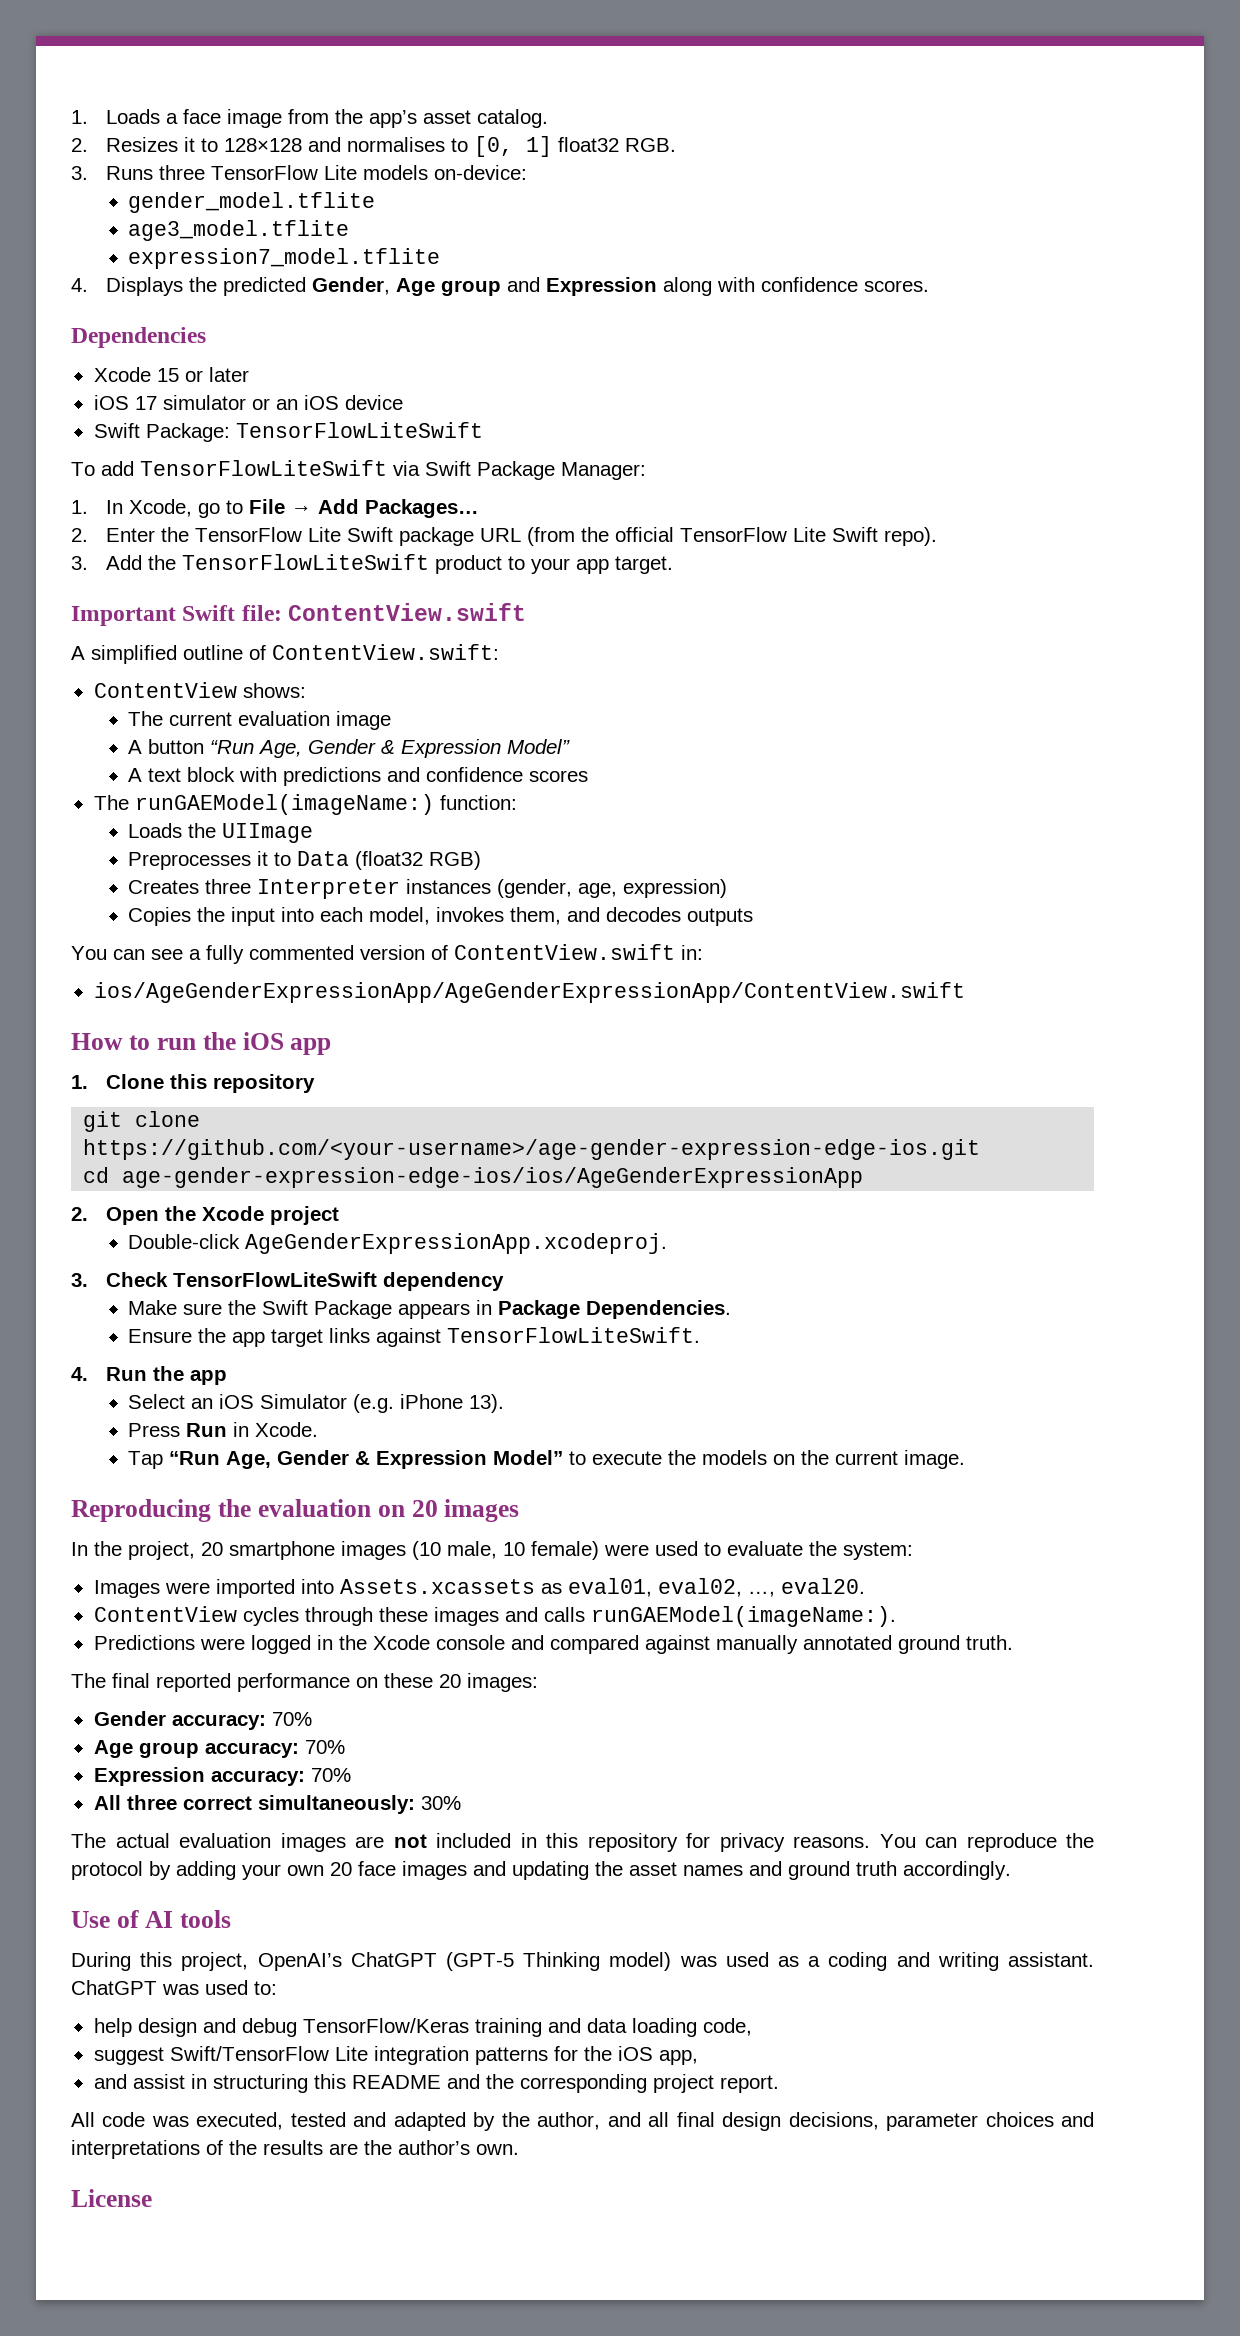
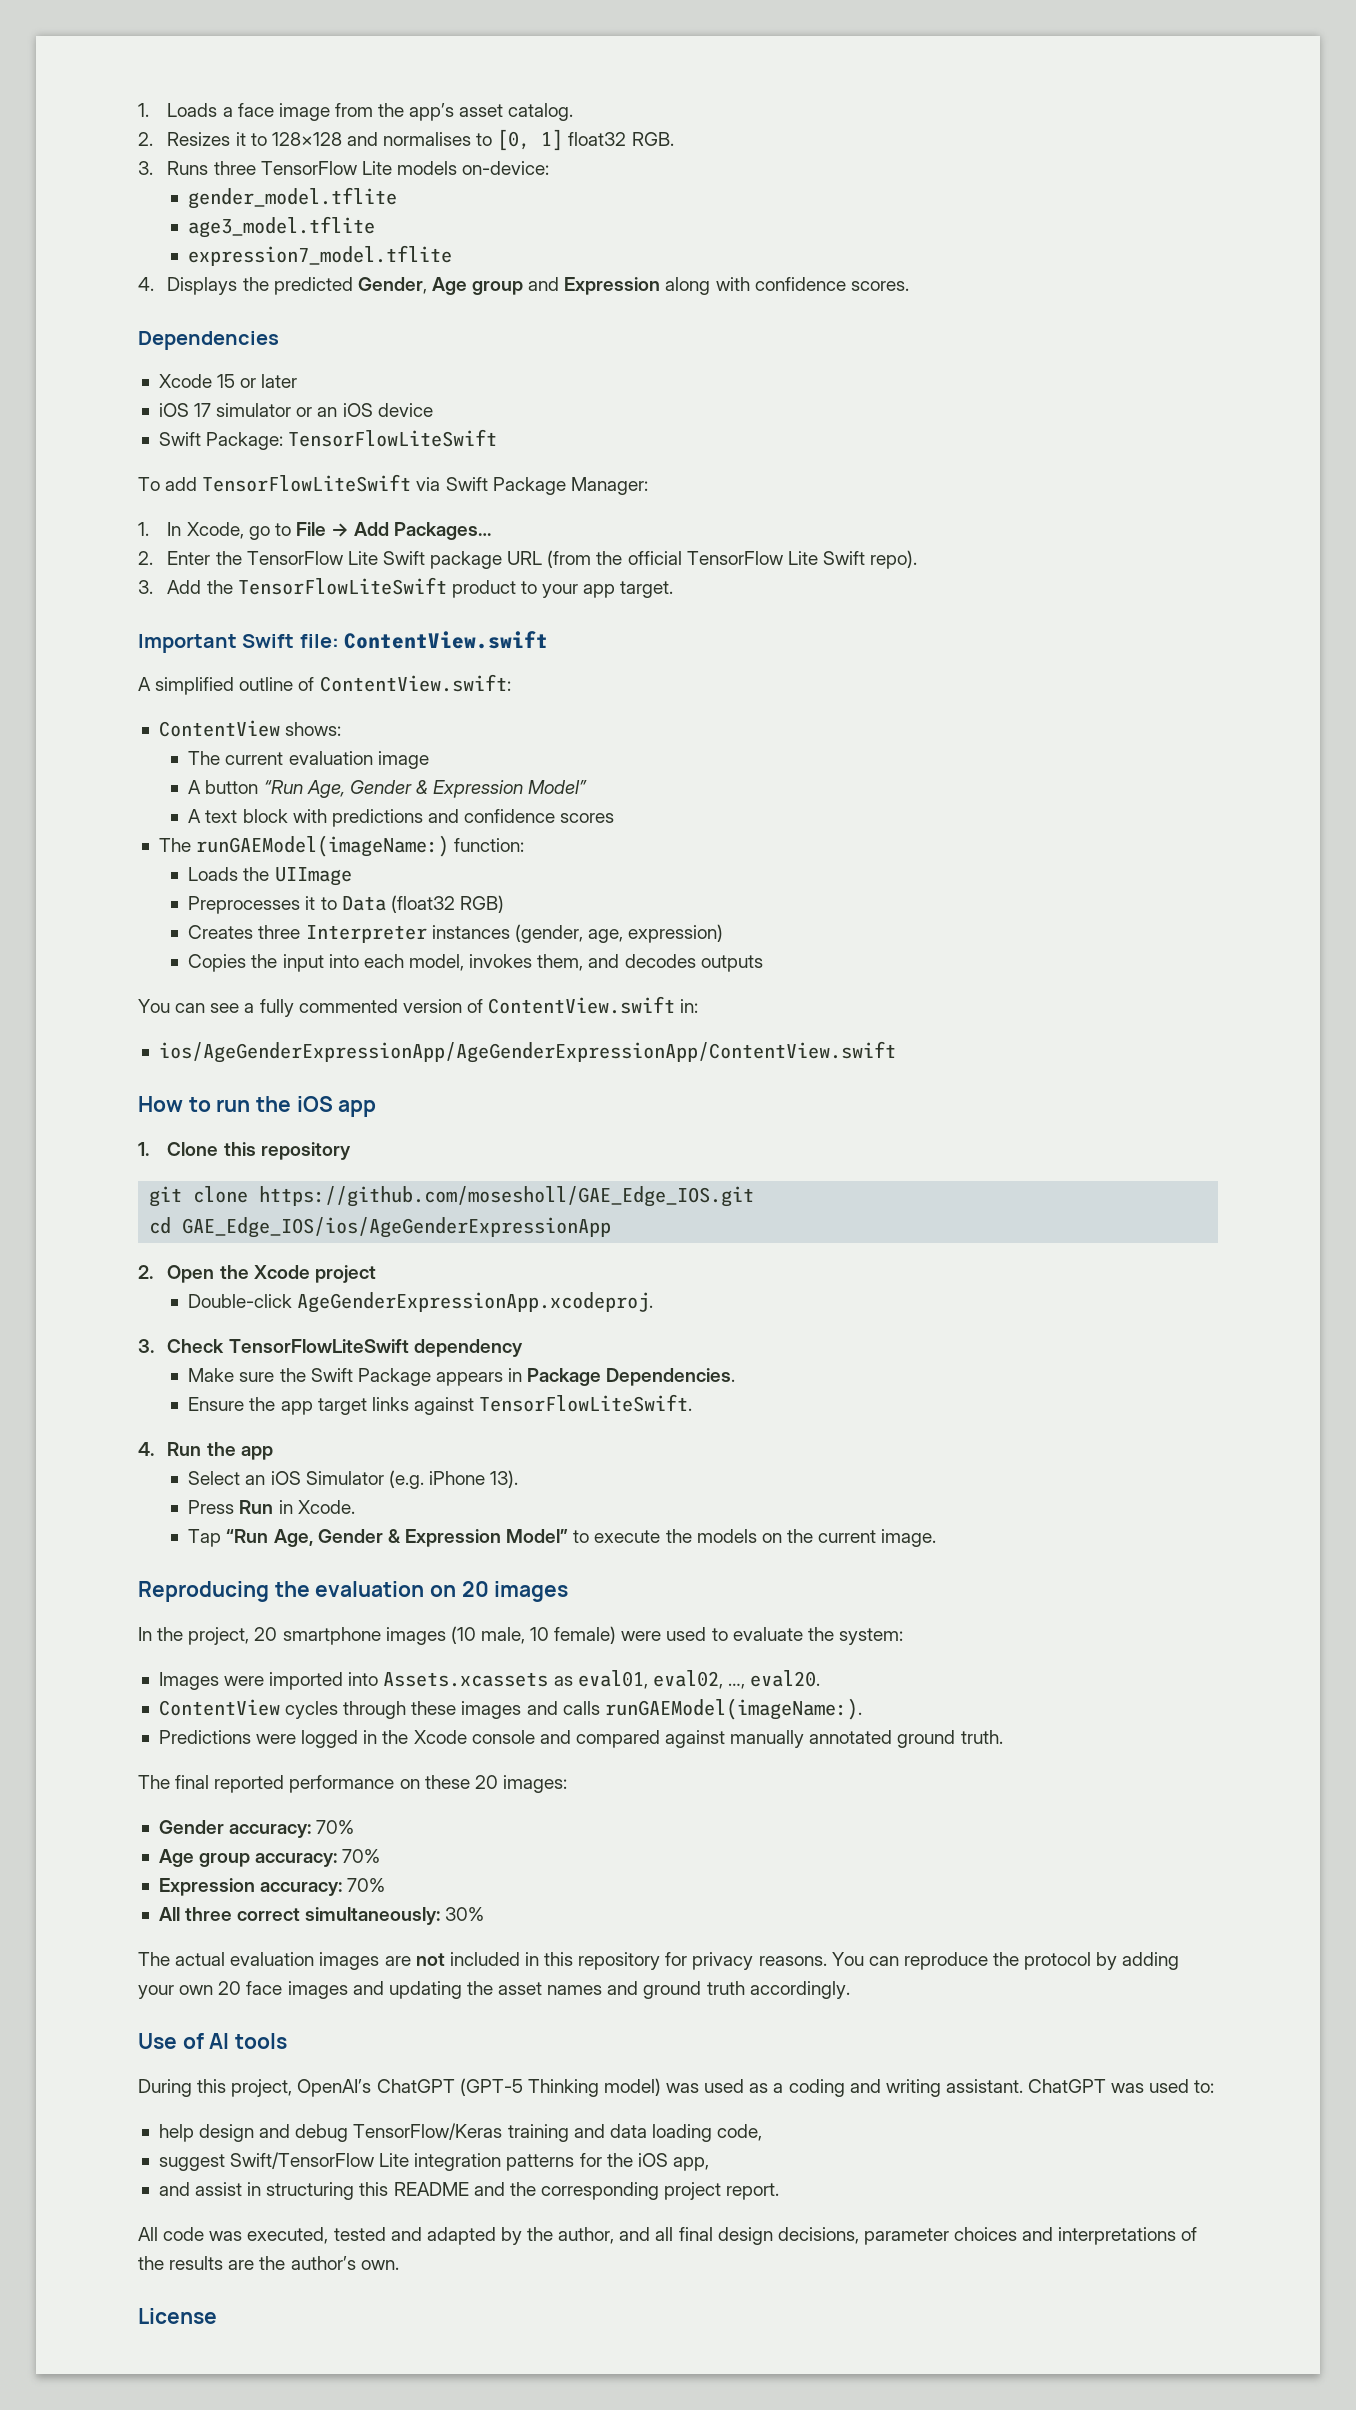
- git clone https://github.com/<your-username>/age-gender-expression-edge-ios.git
+ git clone https://github.com/mosesholl/GAE_Edge_IOS.git
- cd age-gender-expression-edge-ios/ios/AgeGenderExpressionApp
+ cd GAE_Edge_IOS/ios/AgeGenderExpressionApp

